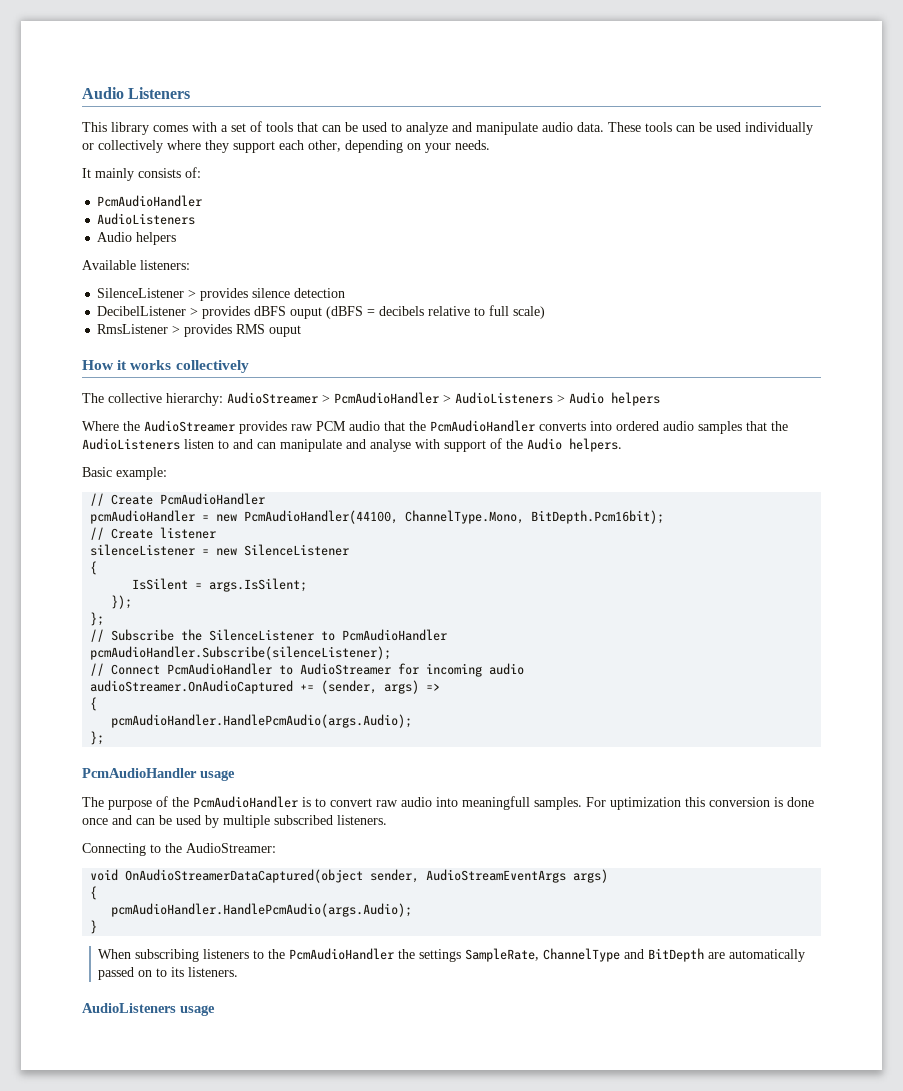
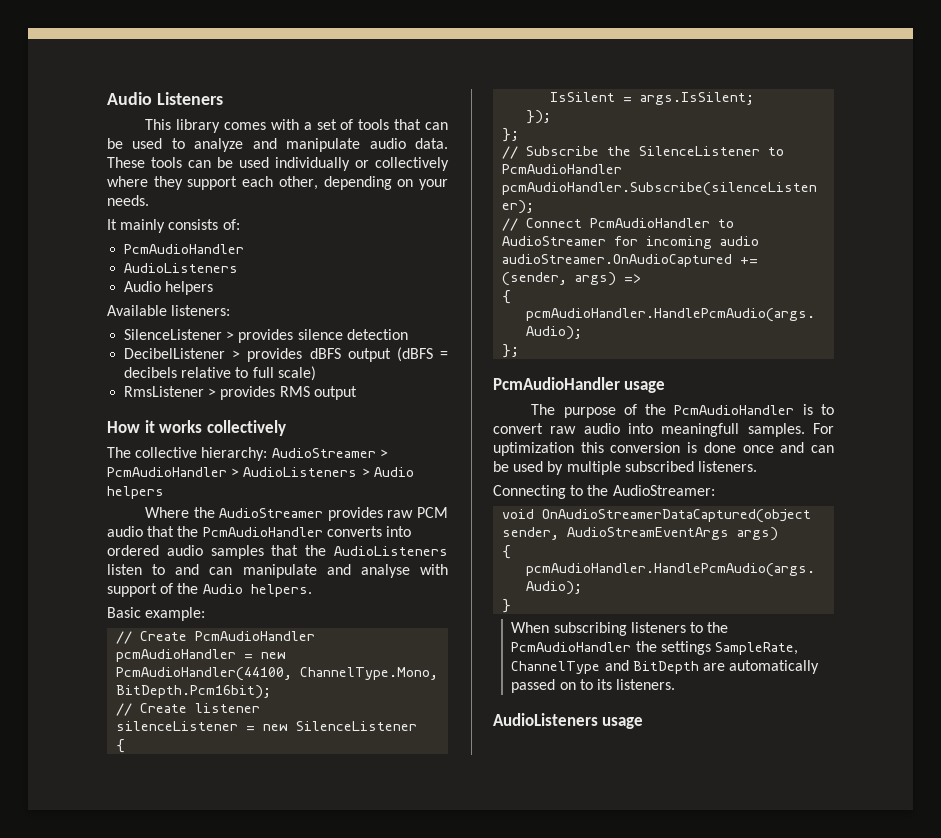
- DecibelListener > provides dBFS ouput (dBFS = decibels relative to full scale)
+ DecibelListener > provides dBFS output (dBFS = decibels relative to full scale)
- RmsListener > provides RMS ouput
+ RmsListener > provides RMS output

